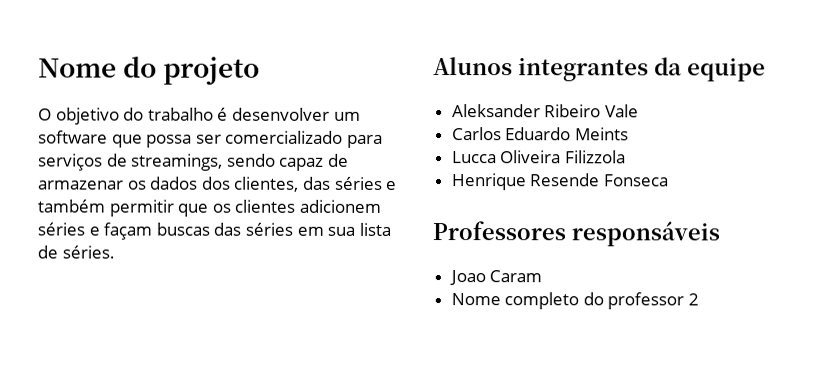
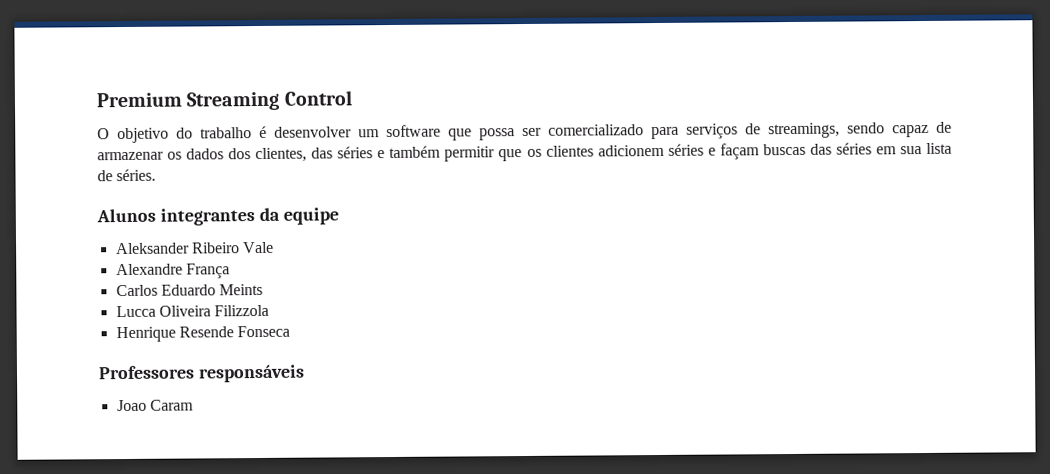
- Nome do projeto
+ Premium Streaming Control
+ Alexandre França
- Nome completo do professor 2

